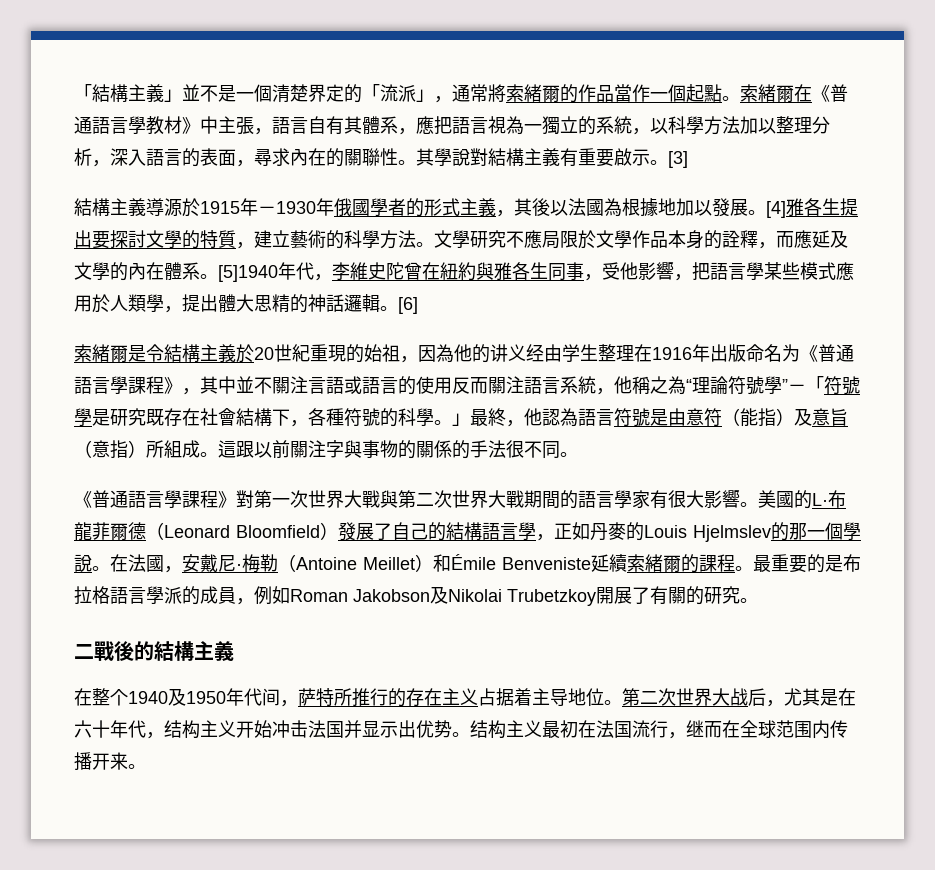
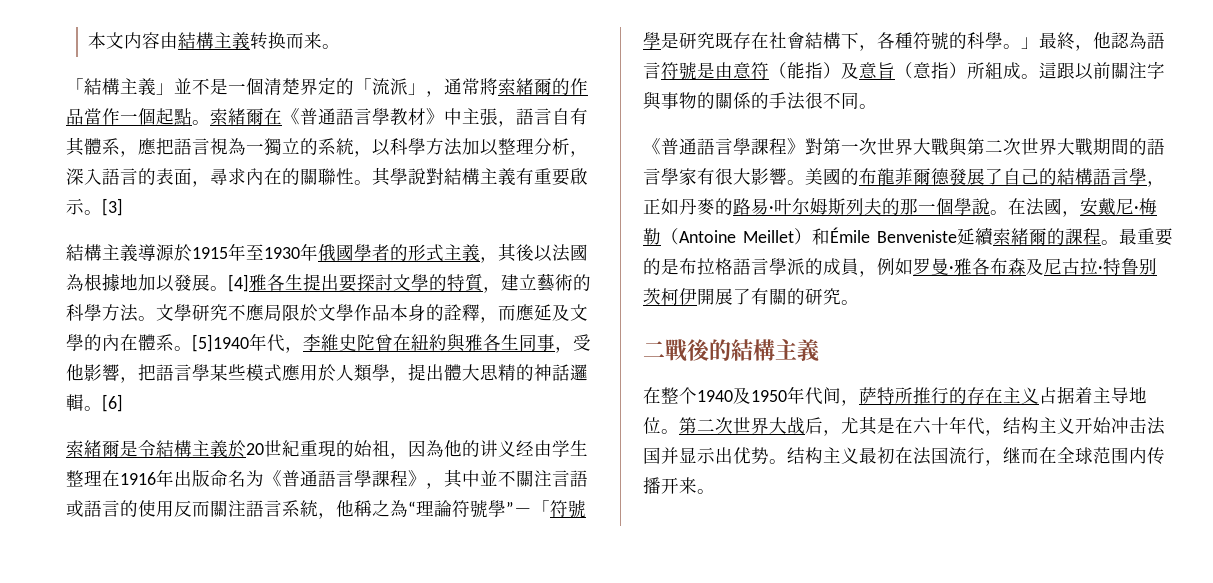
+ 本文内容由結構主義转换而来。
- 結構主義導源於1915年－1930年俄國學者的形式主義，其後以法國為根據地加以發展。
+ 結構主義導源於1915年至1930年俄國學者的形式主義，其後以法國為根據地加以發展。
- 美國的L·布龍菲爾德（Leonard Bloomfield）發展了自己的結構語言學，正如丹麥的Louis Hjelmslev的那一個學說。
+ 美國的布龍菲爾德發展了自己的結構語言學，正如丹麥的路易·叶尔姆斯列夫的那一個學說。
- 最重要的是布拉格語言學派的成員，例如Roman Jakobson及Nikolai Trubetzkoy開展了有關的研究。
+ 最重要的是布拉格語言學派的成員，例如罗曼·雅各布森及尼古拉·特鲁别茨柯伊開展了有關的研究。

